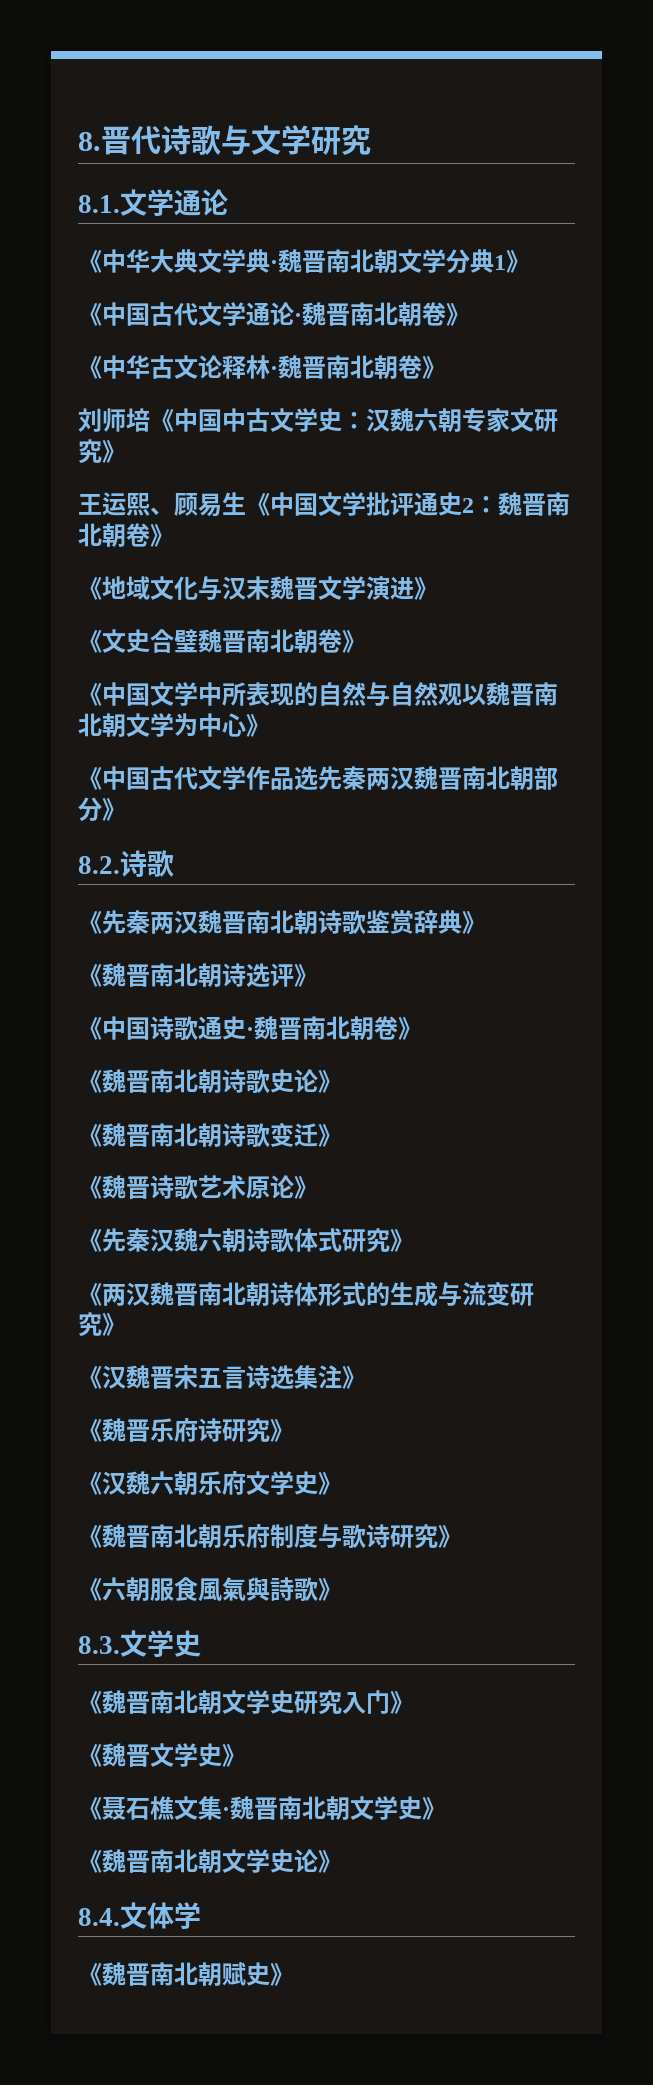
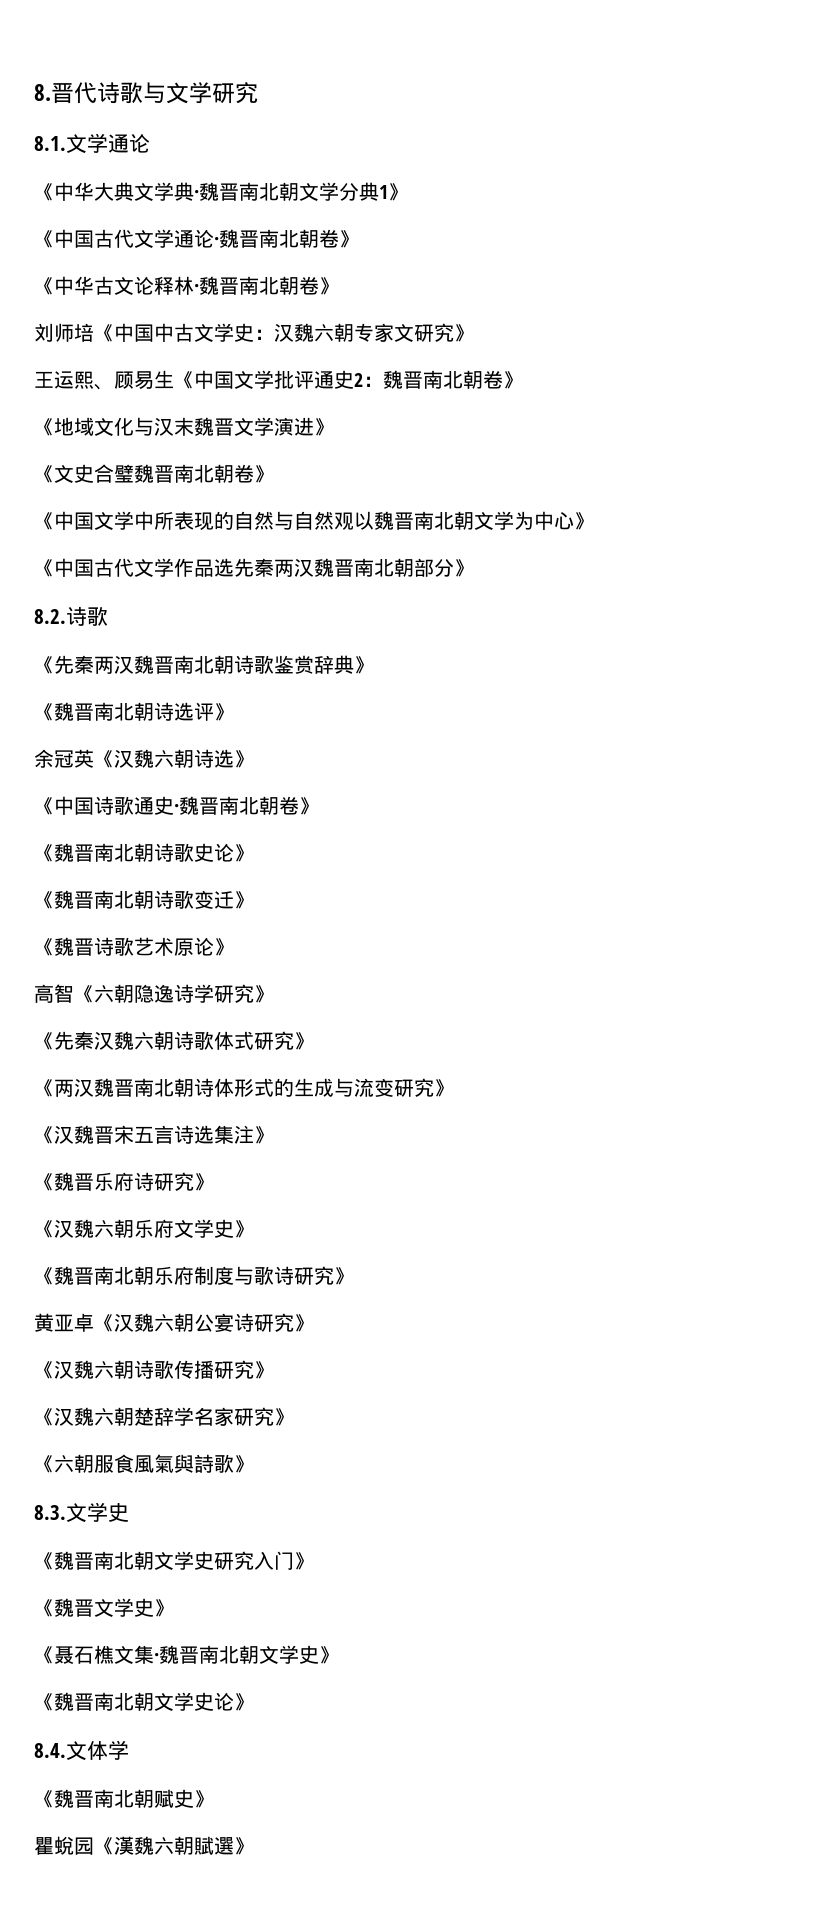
+ 余冠英《汉魏六朝诗选》
+ 高智《六朝隐逸诗学研究》
+ 黄亚卓《汉魏六朝公宴诗研究》
+ 《汉魏六朝诗歌传播研究》
+ 《汉魏六朝楚辞学名家研究》
+ 瞿蛻园《漢魏六朝賦選》

